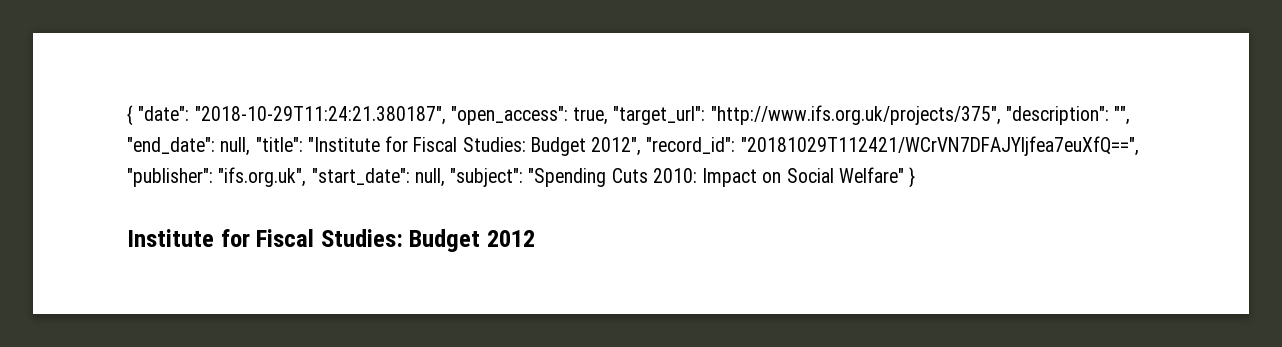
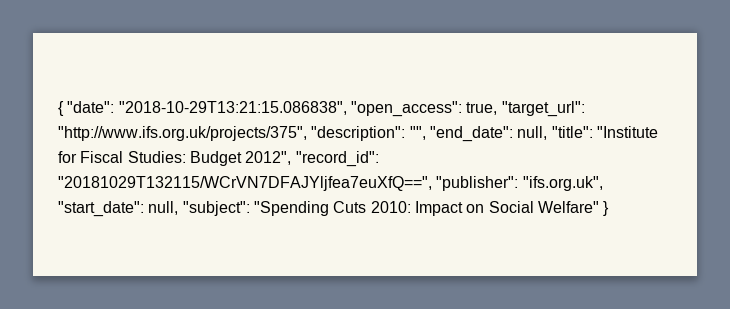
- { "date": "2018-10-29T11:24:21.380187", "open_access": true, "target_url": "http://www.ifs.org.uk/projects/375", "description": "", "end_date": null, "title": "Institute for Fiscal Studies: Budget 2012", "record_id": "20181029T112421/WCrVN7DFAJYljfea7euXfQ==", "publisher": "ifs.org.uk", "start_date": null, "subject": "Spending Cuts 2010: Impact on Social Welfare" }
+ { "date": "2018-10-29T13:21:15.086838", "open_access": true, "target_url": "http://www.ifs.org.uk/projects/375", "description": "", "end_date": null, "title": "Institute for Fiscal Studies: Budget 2012", "record_id": "20181029T132115/WCrVN7DFAJYljfea7euXfQ==", "publisher": "ifs.org.uk", "start_date": null, "subject": "Spending Cuts 2010: Impact on Social Welfare" }
- Institute for Fiscal Studies: Budget 2012

